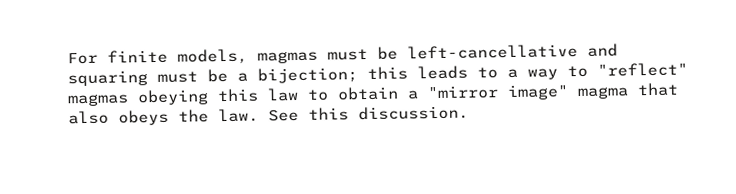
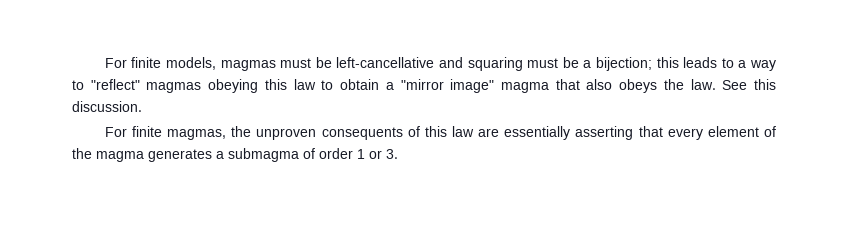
+ For finite magmas, the unproven consequents of this law are essentially asserting that every element of the magma generates a submagma of order 1 or 3.

